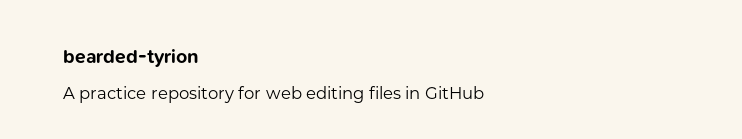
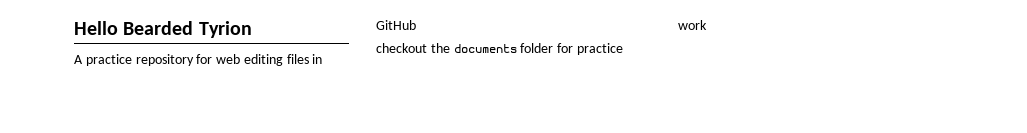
- bearded-tyrion
+ Hello Bearded Tyrion
+ checkout the documents folder for practice work

